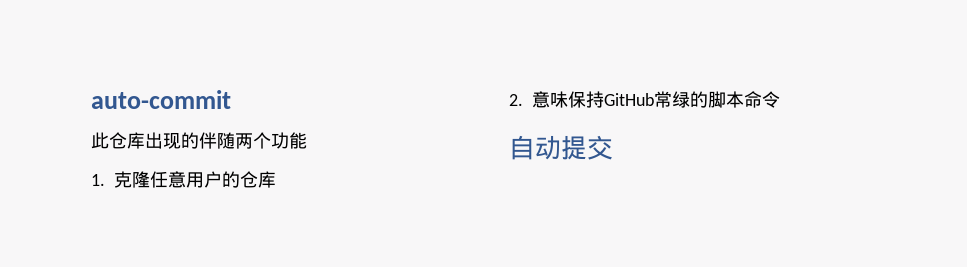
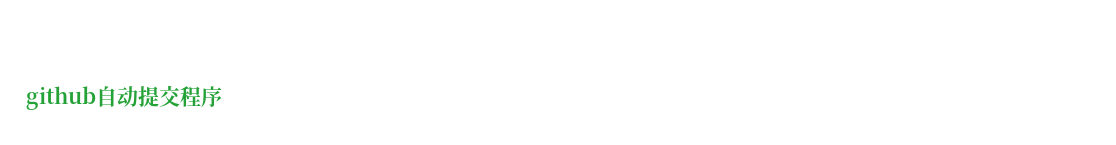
- auto-commit
- 此仓库出现的伴随两个功能
- 1.克隆任意用户的仓库
- 2.意味保持GitHub常绿的脚本命令
- 自动提交
+ github自动提交程序

